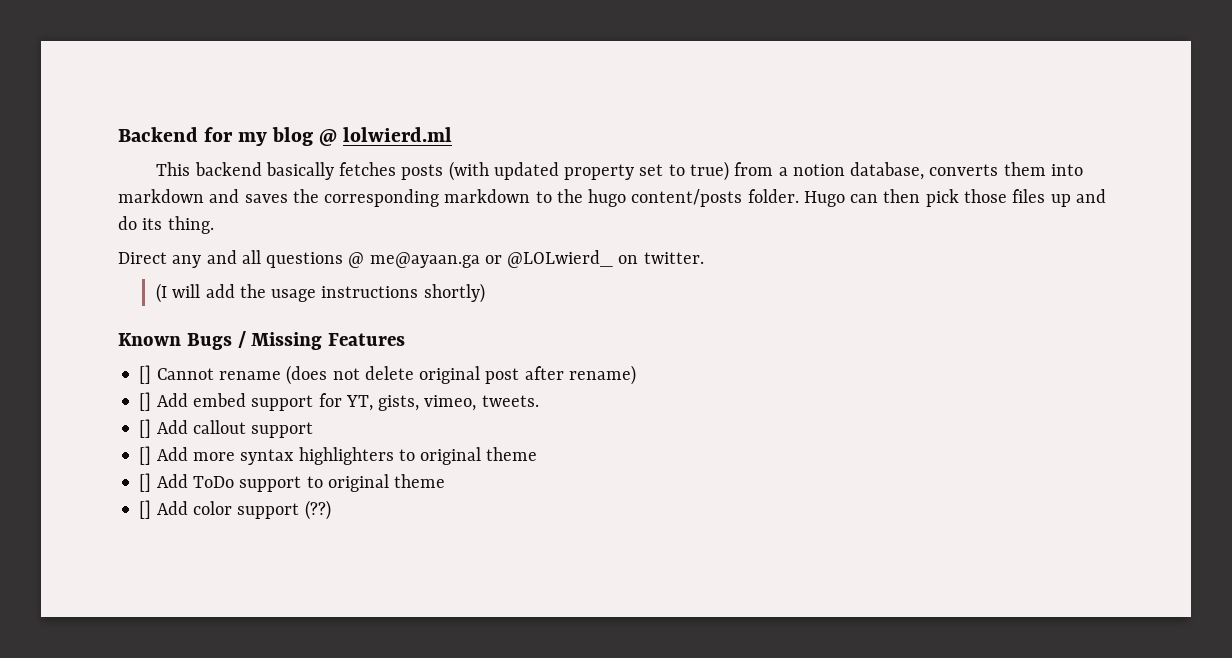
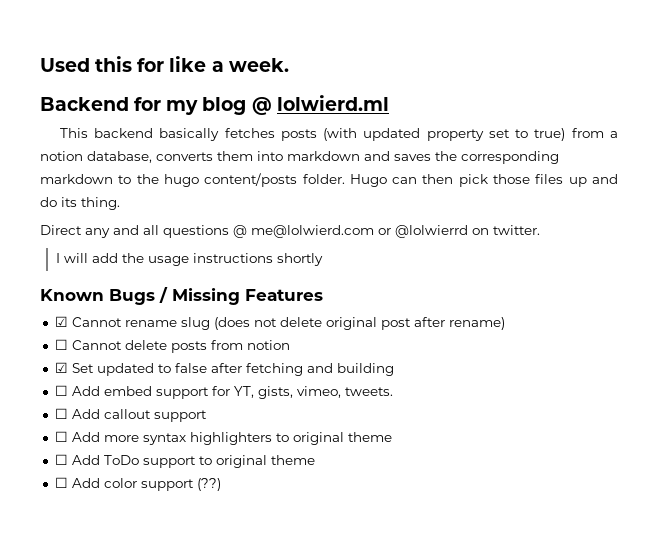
+ Used this for like a week.
- Direct any and all questions @ me@ayaan.ga or @LOLwierd_ on twitter.
+ Direct any and all questions @ me@lolwierd.com or @lolwierrd on twitter.
- (I will add the usage instructions shortly)
+ I will add the usage instructions shortly
- [] Cannot rename (does not delete original post after rename)
+ ☑ Cannot rename slug (does not delete original post after rename)
- [] Add embed support for YT, gists, vimeo, tweets.
+ ☐ Cannot delete posts from notion
+ ☑ Set updated to false after fetching and building
+ ☐ Add embed support for YT, gists, vimeo, tweets.
- [] Add callout support
+ ☐ Add callout support
- [] Add more syntax highlighters to original theme
+ ☐ Add more syntax highlighters to original theme
- [] Add ToDo support to original theme
+ ☐ Add ToDo support to original theme
- [] Add color support (??)
+ ☐ Add color support (??)

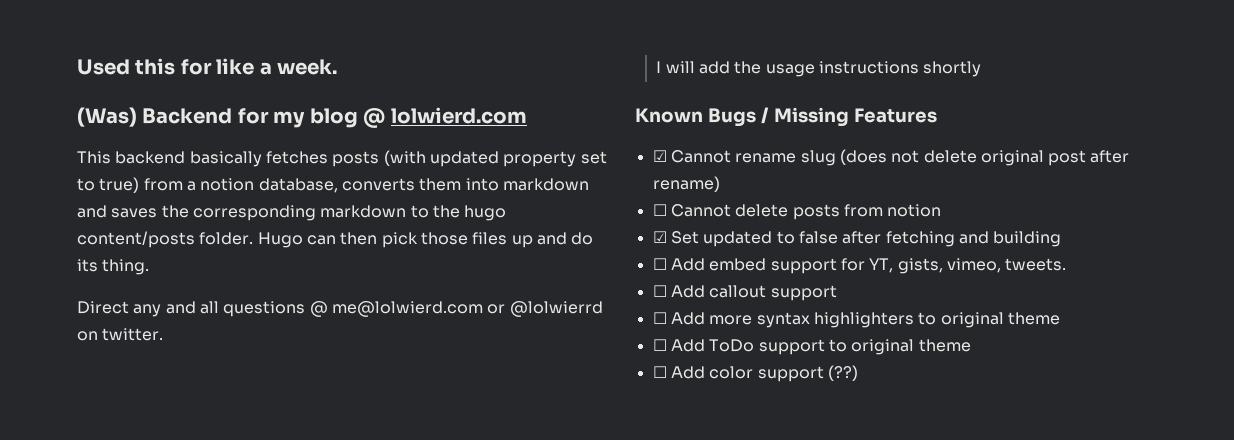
- Backend for my blog @ lolwierd.ml
+ (Was) Backend for my blog @ lolwierd.com

